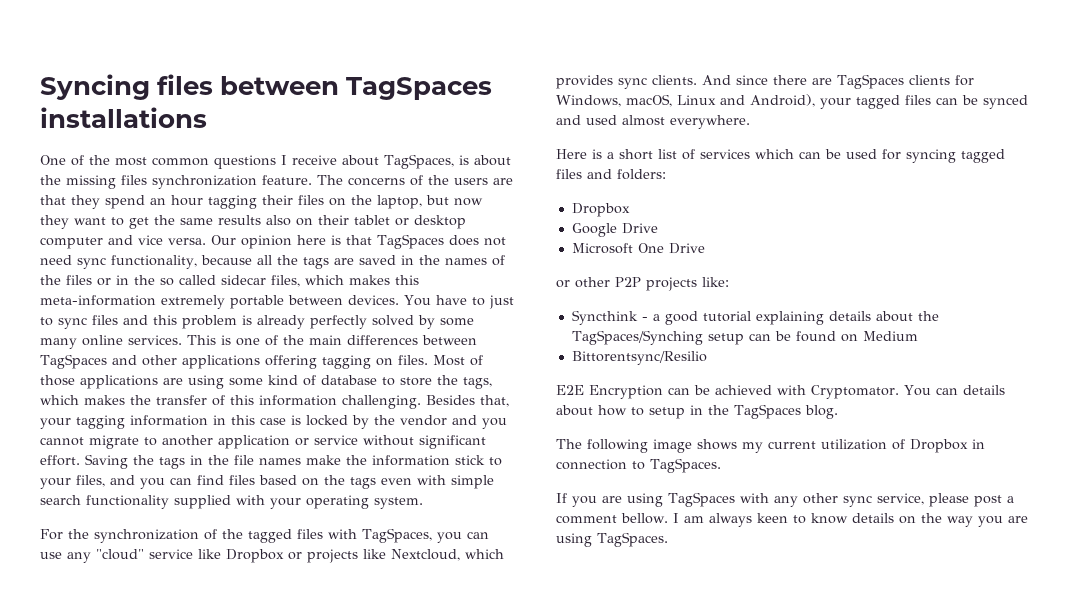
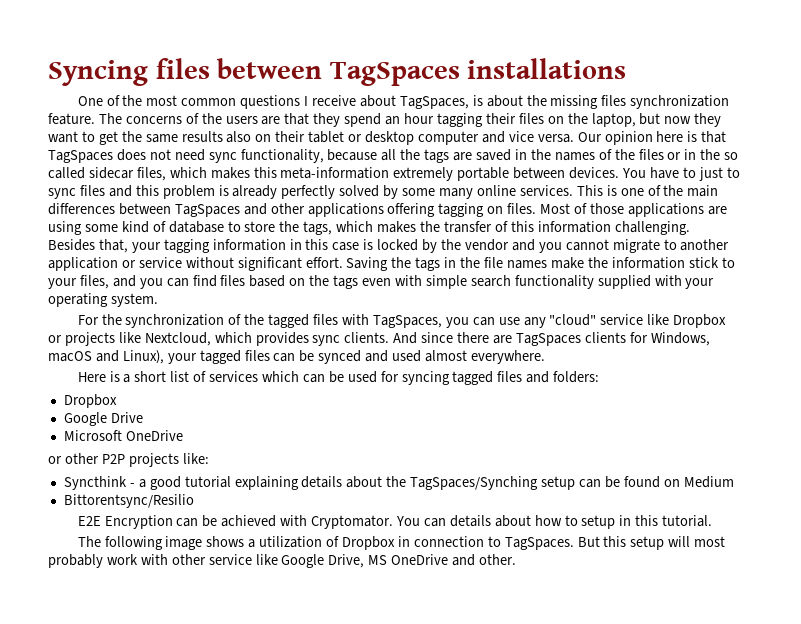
- And since there are TagSpaces clients for Windows, macOS, Linux and Android), your tagged files can be synced and used almost everywhere.
+ And since there are TagSpaces clients for Windows, macOS and Linux), your tagged files can be synced and used almost everywhere.
- Microsoft One Drive
+ Microsoft OneDrive
- You can details about how to setup in the TagSpaces blog.
+ You can details about how to setup in this tutorial.
- The following image shows my current utilization of Dropbox in connection to TagSpaces.
- If you are using TagSpaces with any other sync service, please post a comment bellow. I am always keen to know details on the way you are using TagSpaces.
+ The following image shows a utilization of Dropbox in connection to TagSpaces. But this setup will most probably work with other service like Google Drive, MS OneDrive and other.

